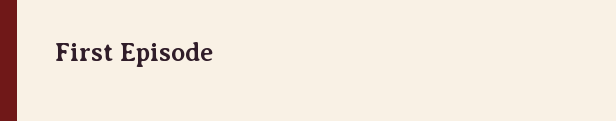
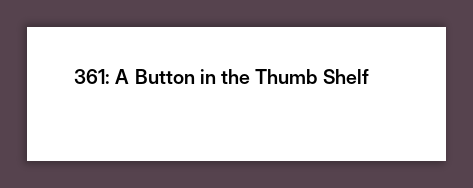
- First Episode
+ 361: A Button in the Thumb Shelf

